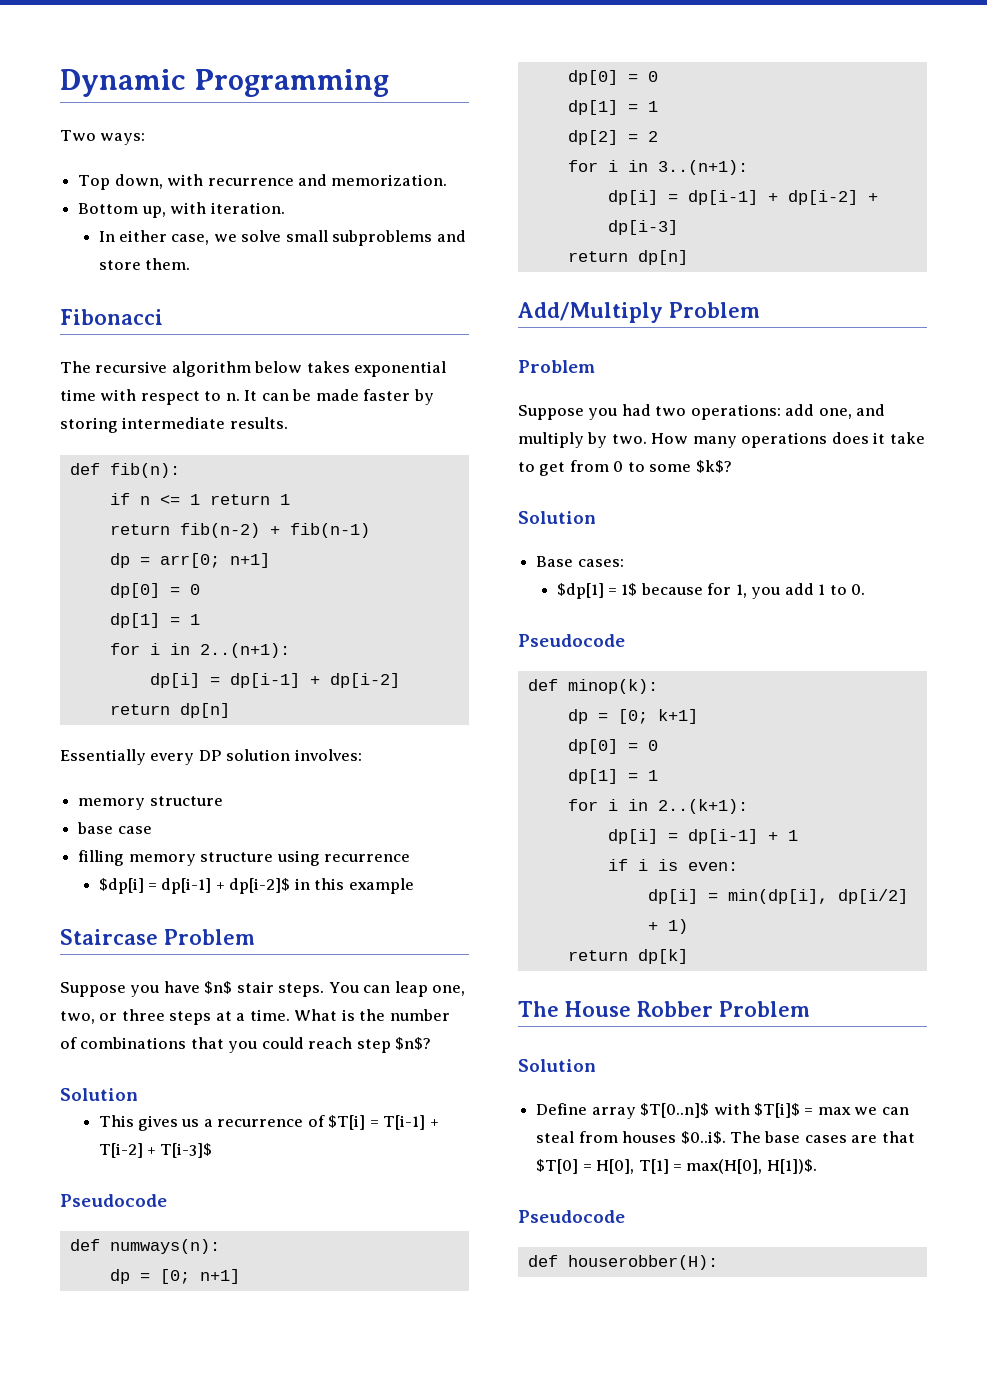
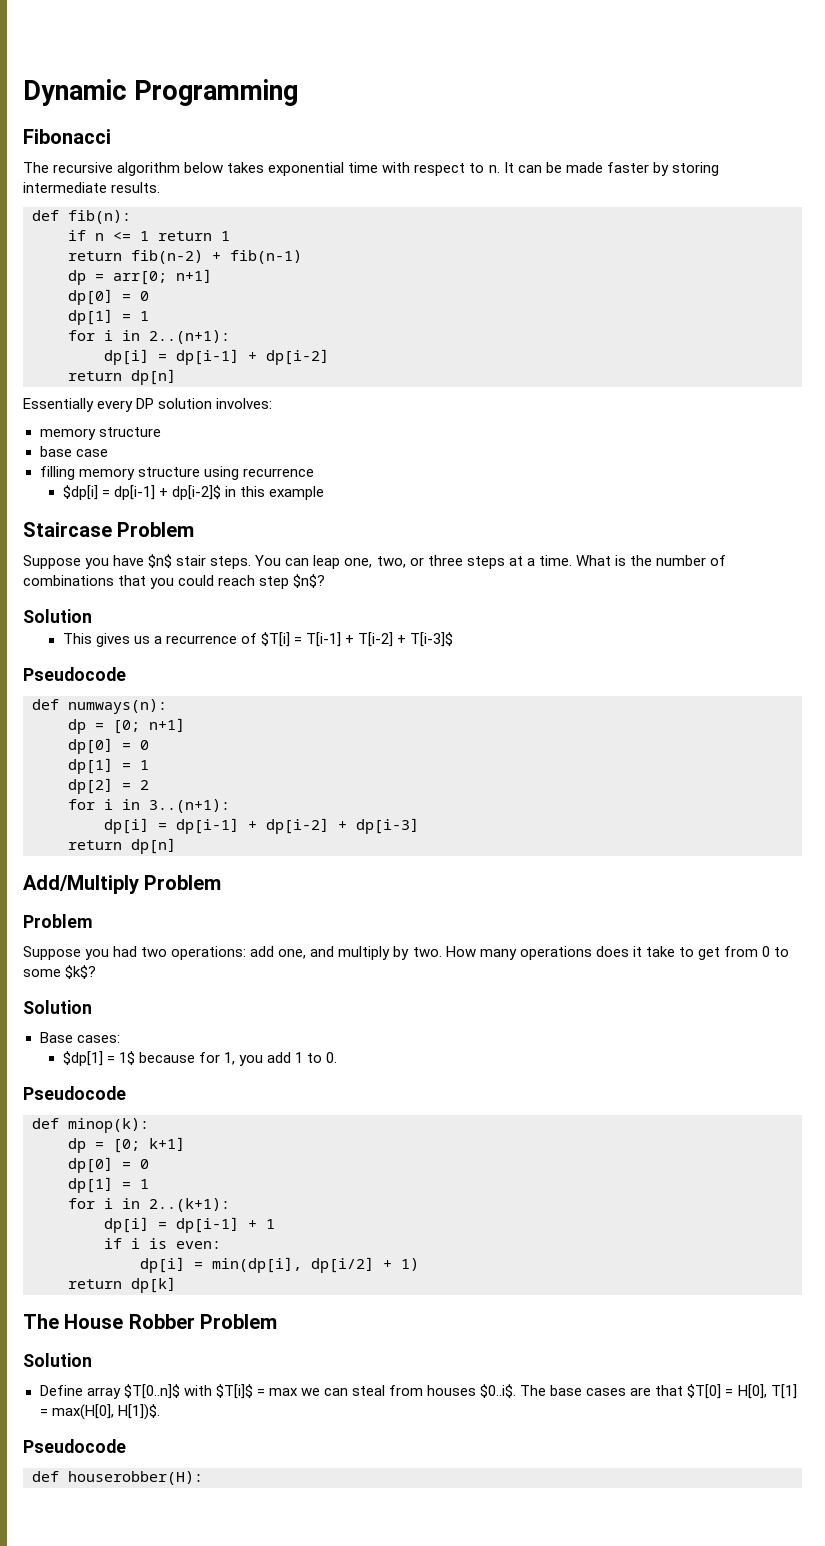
- Two ways:
- Top down, with recurrence and memorization.
- Bottom up, with iteration.
- In either case, we solve small subproblems and store them.

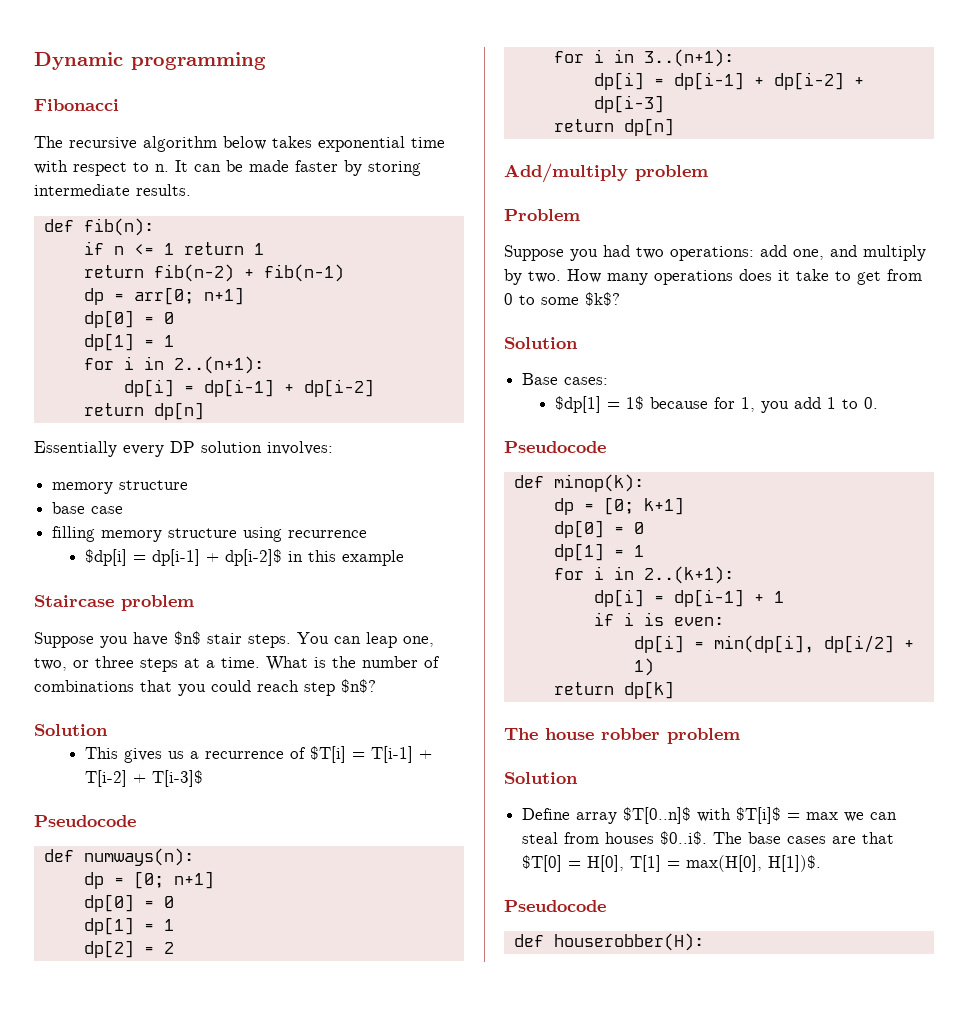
- Dynamic Programming
+ Dynamic programming
- Staircase Problem
+ Staircase problem
- Add/Multiply Problem
+ Add/multiply problem
- The House Robber Problem
+ The house robber problem

